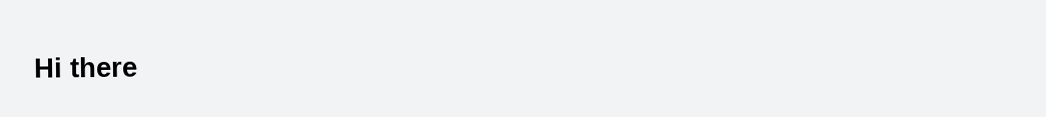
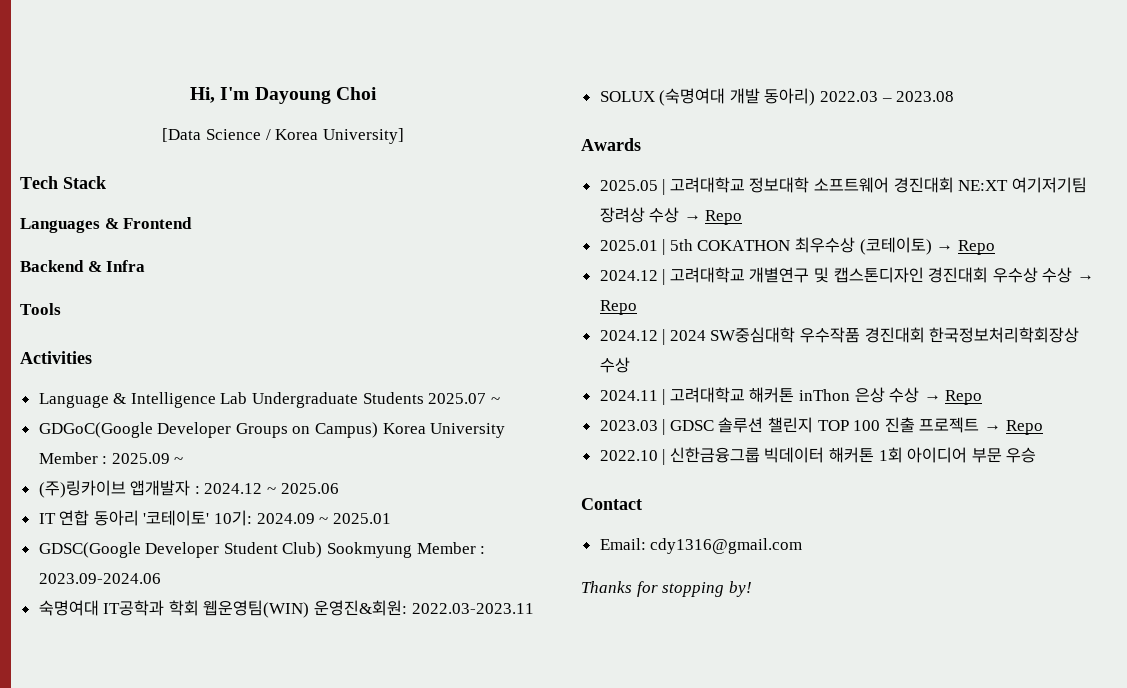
- Hi there
+ Hi, I'm Dayoung Choi
+ [Data Science / Korea University]
+ Tech Stack
+ Languages & Frontend
+ Backend & Infra
+ Tools
+ Activities
+ Language & Intelligence Lab Undergraduate Students 2025.07 ~
+ GDGoC(Google Developer Groups on Campus) Korea University Member : 2025.09 ~
+ (주)링카이브 앱개발자 : 2024.12 ~ 2025.06
+ IT 연합 동아리 '코테이토' 10기: 2024.09 ~ 2025.01
+ GDSC(Google Developer Student Club) Sookmyung Member : 2023.09-2024.06
+ 숙명여대 IT공학과 학회 웹운영팀(WIN) 운영진&회원: 2022.03-2023.11
+ SOLUX (숙명여대 개발 동아리) 2022.03 – 2023.08
+ Awards
+ 2025.05 | 고려대학교 정보대학 소프트웨어 경진대회 NE:XT 여기저기팀 장려상 수상 → Repo
+ 2025.01 | 5th COKATHON 최우수상 (코테이토) → Repo
+ 2024.12 | 고려대학교 개별연구 및 캡스톤디자인 경진대회 우수상 수상 → Repo
+ 2024.12 | 2024 SW중심대학 우수작품 경진대회 한국정보처리학회장상 수상
+ 2024.11 | 고려대학교 해커톤 inThon 은상 수상 → Repo
+ 2023.03 | GDSC 솔루션 챌린지 TOP 100 진출 프로젝트 → Repo
+ 2022.10 | 신한금융그룹 빅데이터 해커톤 1회 아이디어 부문 우승
+ Contact
+ Email: cdy1316@gmail.com
+ Thanks for stopping by!

